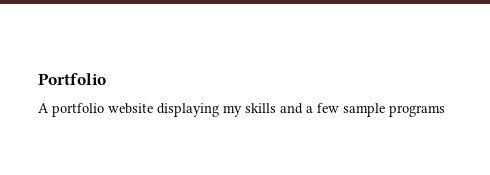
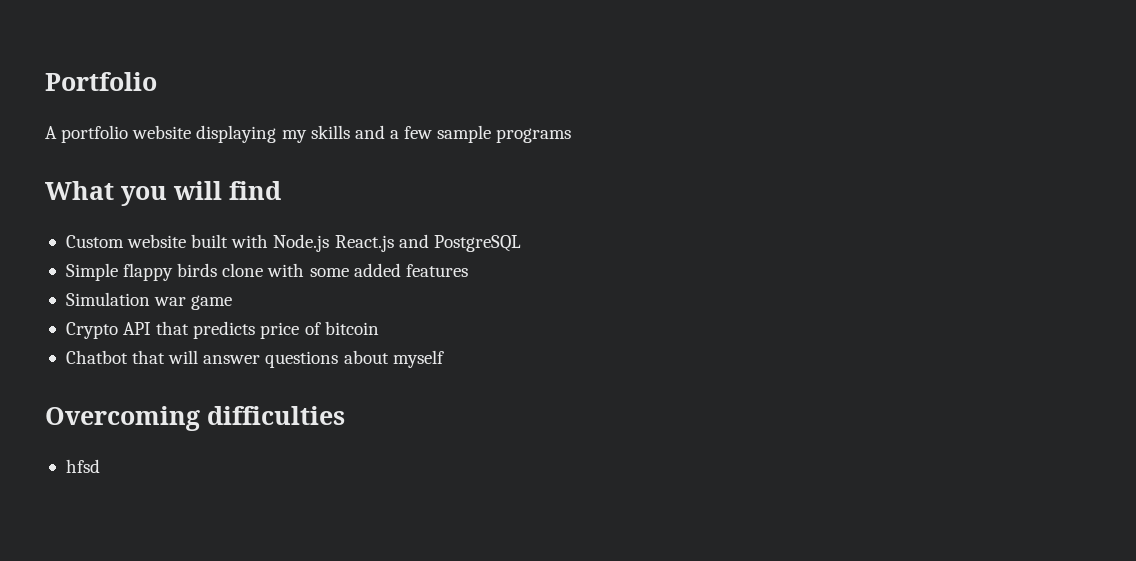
+ What you will find
+ Custom website built with Node.js React.js and PostgreSQL
+ Simple flappy birds clone with some added features
+ Simulation war game
+ Crypto API that predicts price of bitcoin
+ Chatbot that will answer questions about myself
+ Overcoming difficulties
+ hfsd

